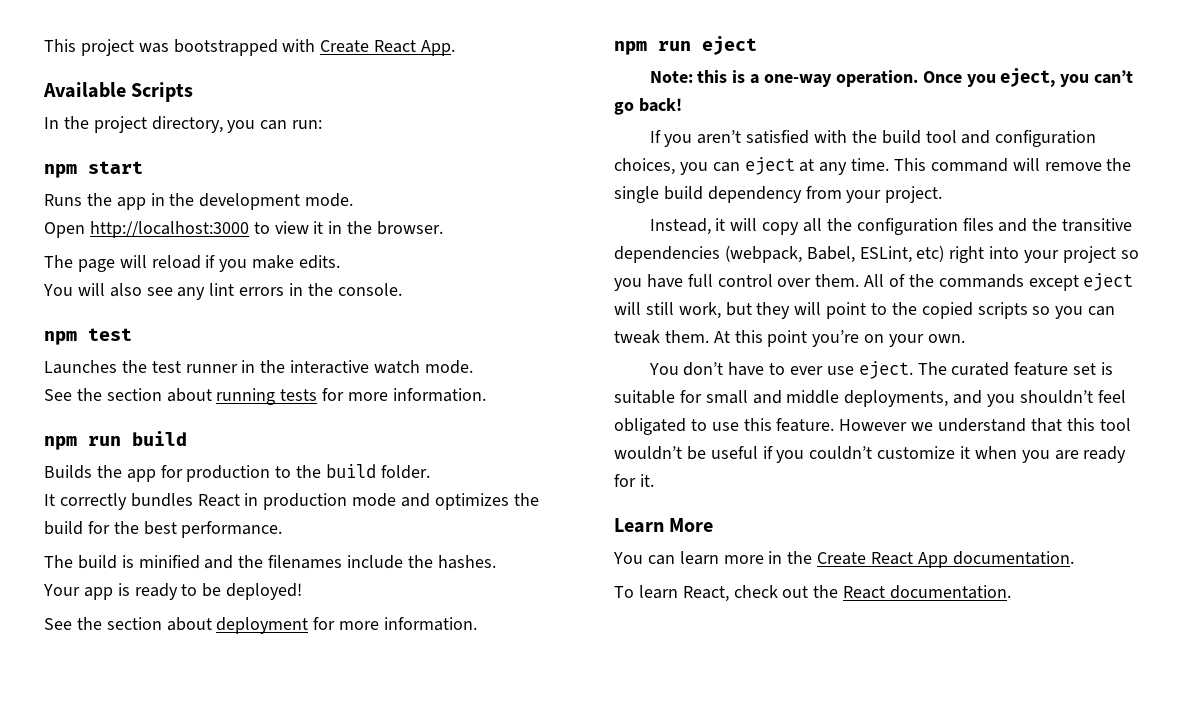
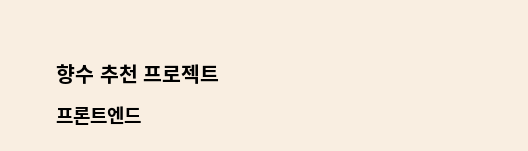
- This project was bootstrapped with Create React App.
- Available Scripts
- In the project directory, you can run:
- npm start
- Runs the app in the development mode.
- Open http://localhost:3000 to view it in the browser.
- The page will reload if you make edits.
- You will also see any lint errors in the console.
- npm test
- Launches the test runner in the interactive watch mode.
- See the section about running tests for more information.
- npm run build
- Builds the app for production to the build folder.
- It correctly bundles React in production mode and optimizes the build for the best performance.
- The build is minified and the filenames include the hashes.
- Your app is ready to be deployed!
- See the section about deployment for more information.
- npm run eject
- Note: this is a one-way operation. Once you eject, you can’t go back!
- If you aren’t satisfied with the build tool and configuration choices, you can eject at any time. This command will remove the single build dependency from your project.
- Instead, it will copy all the configuration files and the transitive dependencies (webpack, Babel, ESLint, etc) right into your project so you have full control over them. All of the commands except eject will still work, but they will point to the copied scripts so you can tweak them. At this point you’re on your own.
- You don’t have to ever use eject. The curated feature set is suitable for small and middle deployments, and you shouldn’t feel obligated to use this feature. However we understand that this tool wouldn’t be useful if you couldn’t customize it when you are ready for it.
- Learn More
- You can learn more in the Create React App documentation.
- To learn React, check out the React documentation.
+ 향수 추천 프로젝트
+ 프론트엔드

